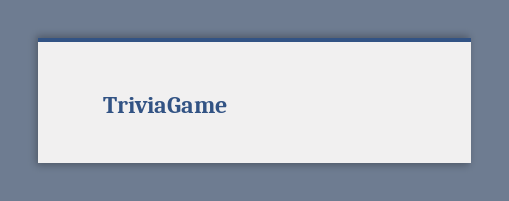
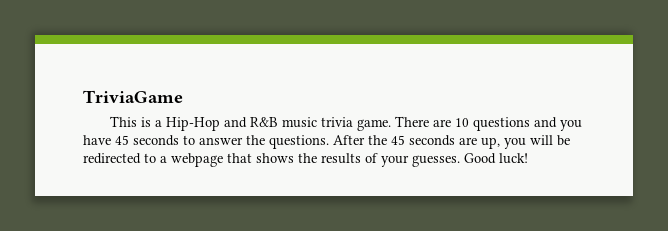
+ This is a Hip-Hop and R&B music trivia game. There are 10 questions and you have 45 seconds to answer the questions. After the 45 seconds are up, you will be redirected to a webpage that shows the results of your guesses. Good luck!

